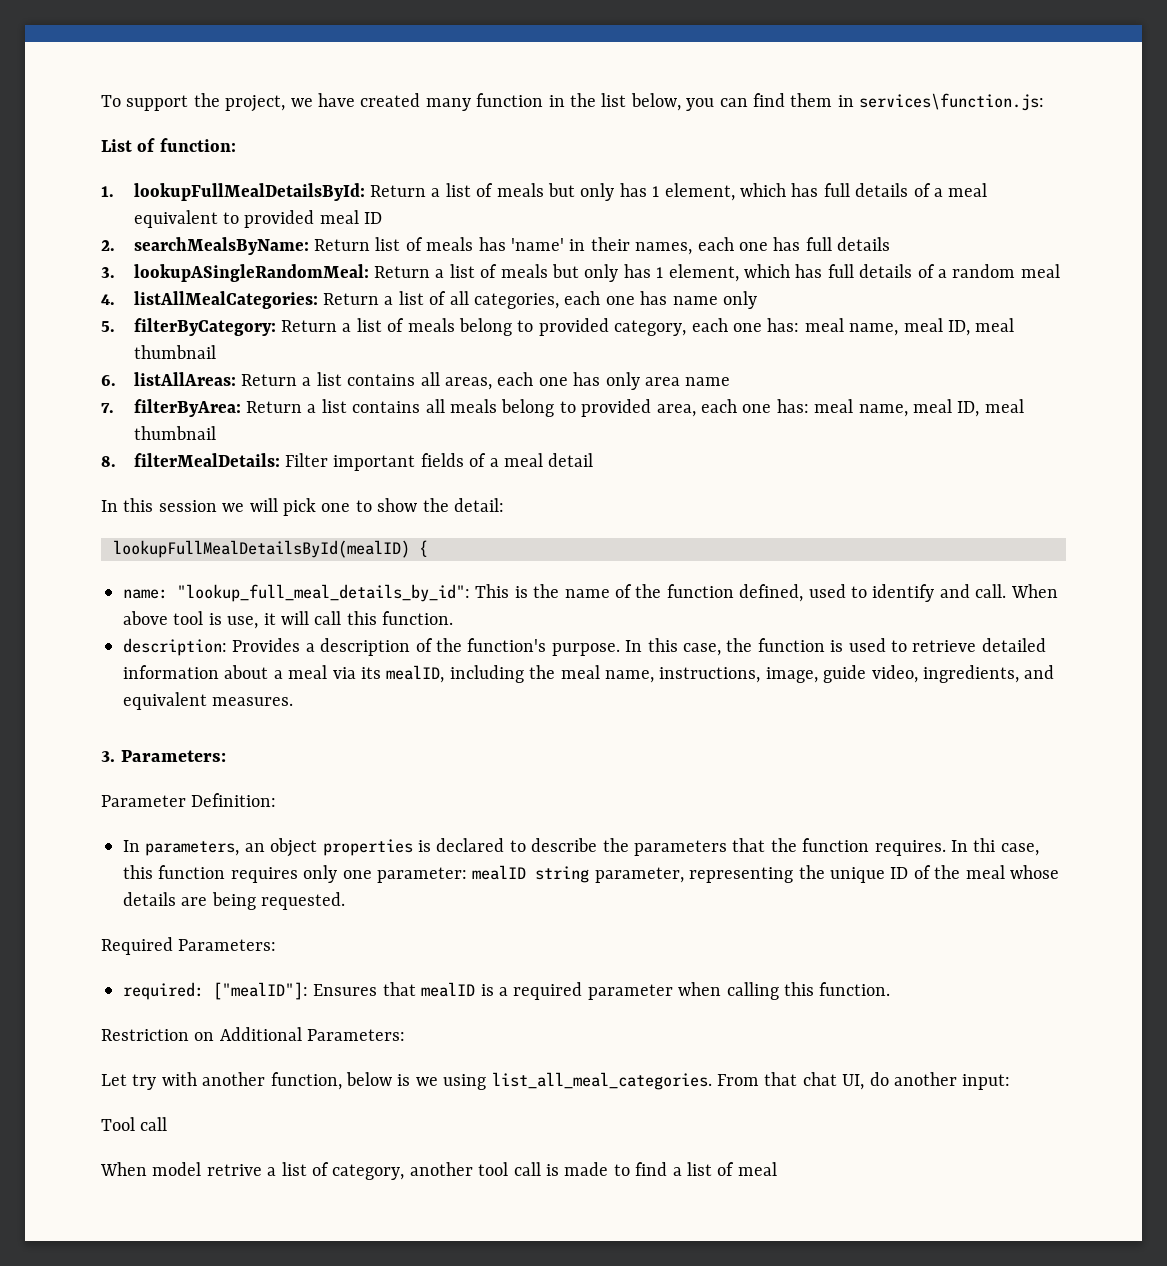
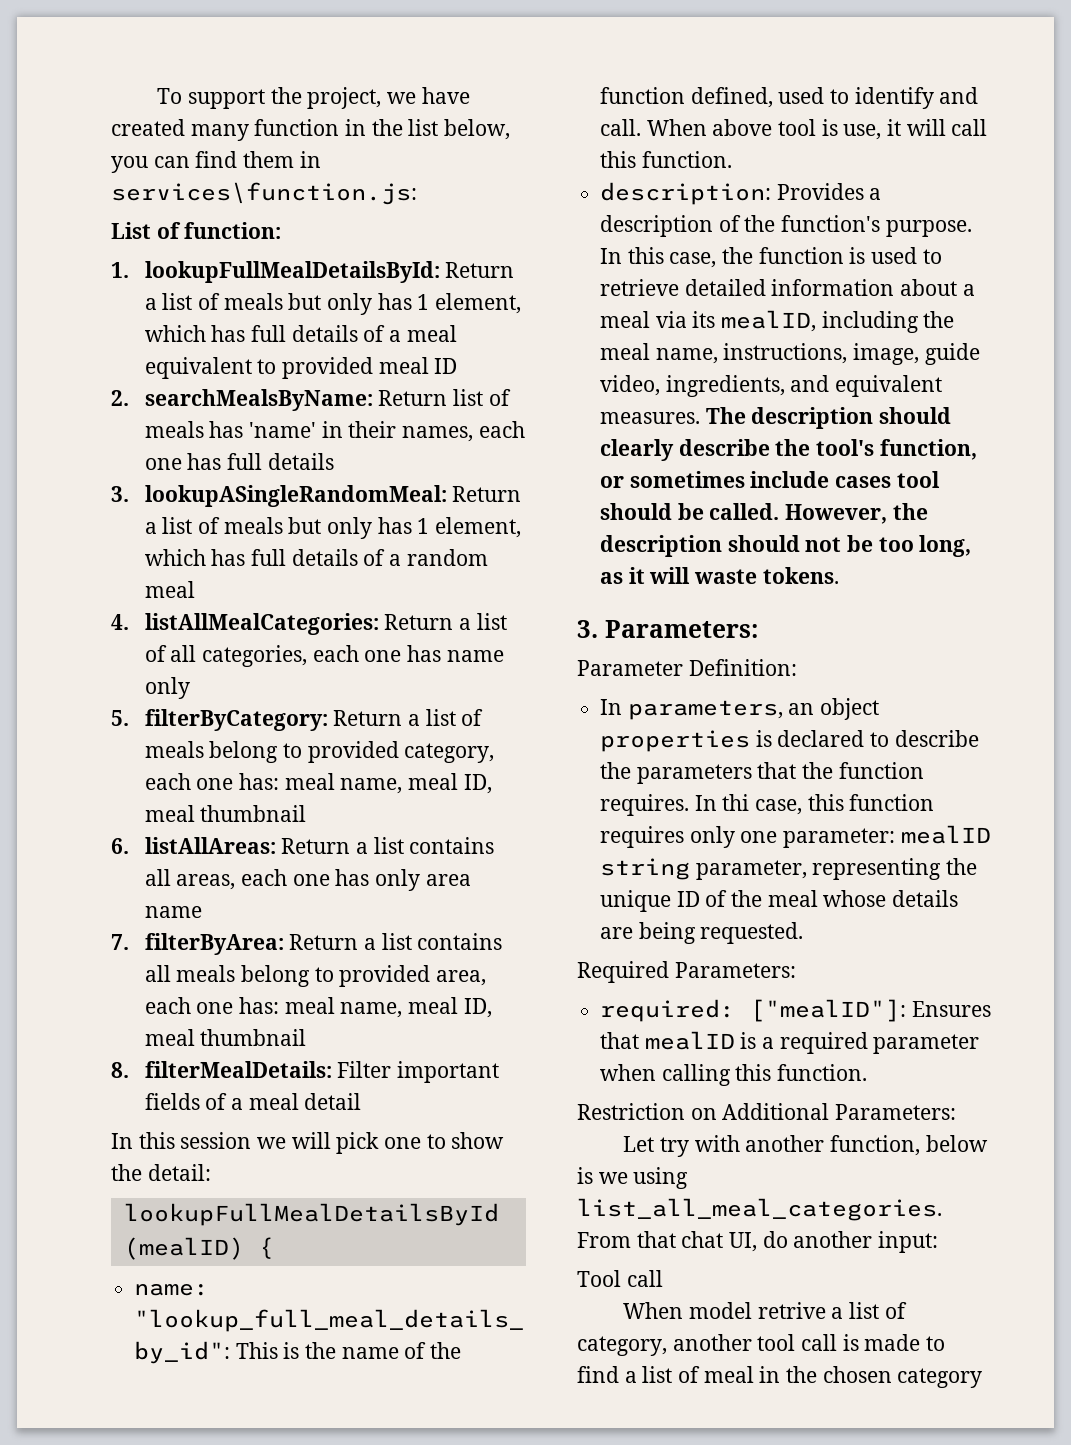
+ The description should clearly describe the tool's function, or sometimes include cases tool should be called. However, the description should not be too long, as it will waste tokens.
- When model retrive a list of category, another tool call is made to find a list of meal
+ When model retrive a list of category, another tool call is made to find a list of meal in the chosen category

